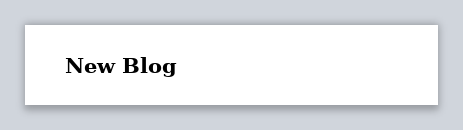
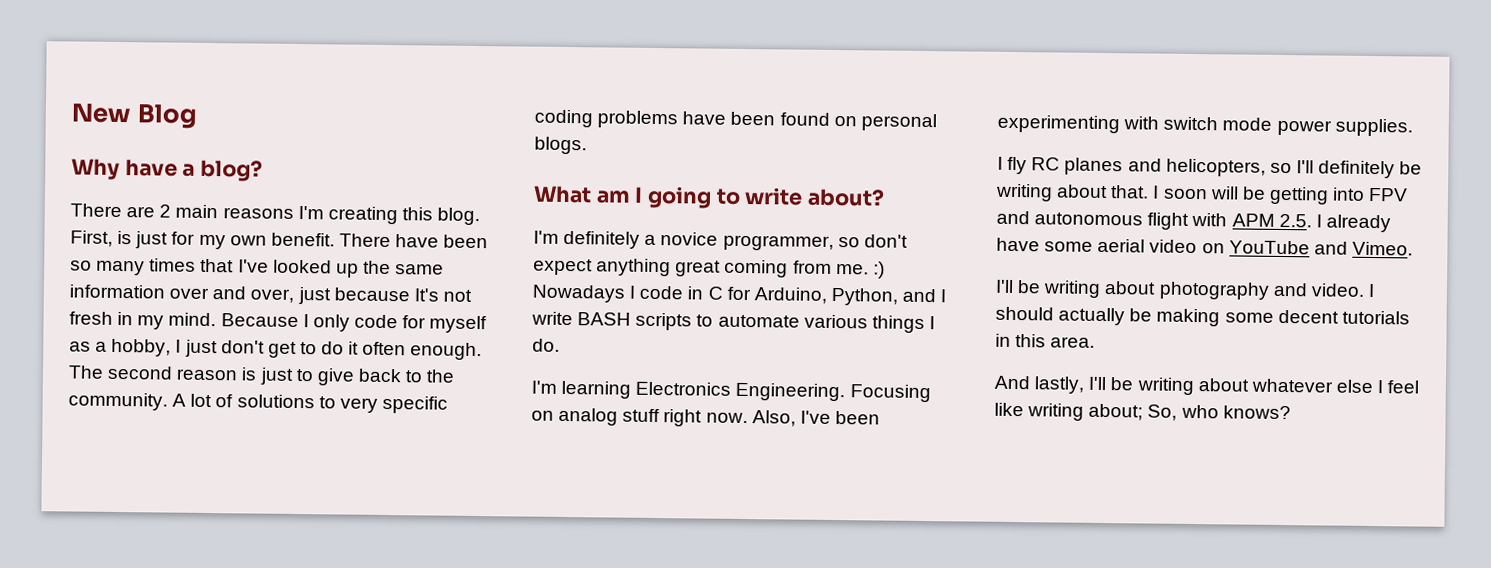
+ Why have a blog?
+ There are 2 main reasons I'm creating this blog. First, is just for my own benefit. There have been so many times that I've looked up the same information over and over, just because It's not fresh in my mind. Because I only code for myself as a hobby, I just don't get to do it often enough. The second reason is just to give back to the community. A lot of solutions to very specific coding problems have been found on personal blogs.
+ What am I going to write about?
+ I'm definitely a novice programmer, so don't expect anything great coming from me. :) Nowadays I code in C for Arduino, Python, and I write BASH scripts to automate various things I do.
+ I'm learning Electronics Engineering. Focusing on analog stuff right now. Also, I've been experimenting with switch mode power supplies.
+ I fly RC planes and helicopters, so I'll definitely be writing about that. I soon will be getting into FPV and autonomous flight with APM 2.5. I already have some aerial video on YouTube and Vimeo.
+ I'll be writing about photography and video. I should actually be making some decent tutorials in this area.
+ And lastly, I'll be writing about whatever else I feel like writing about; So, who knows?

